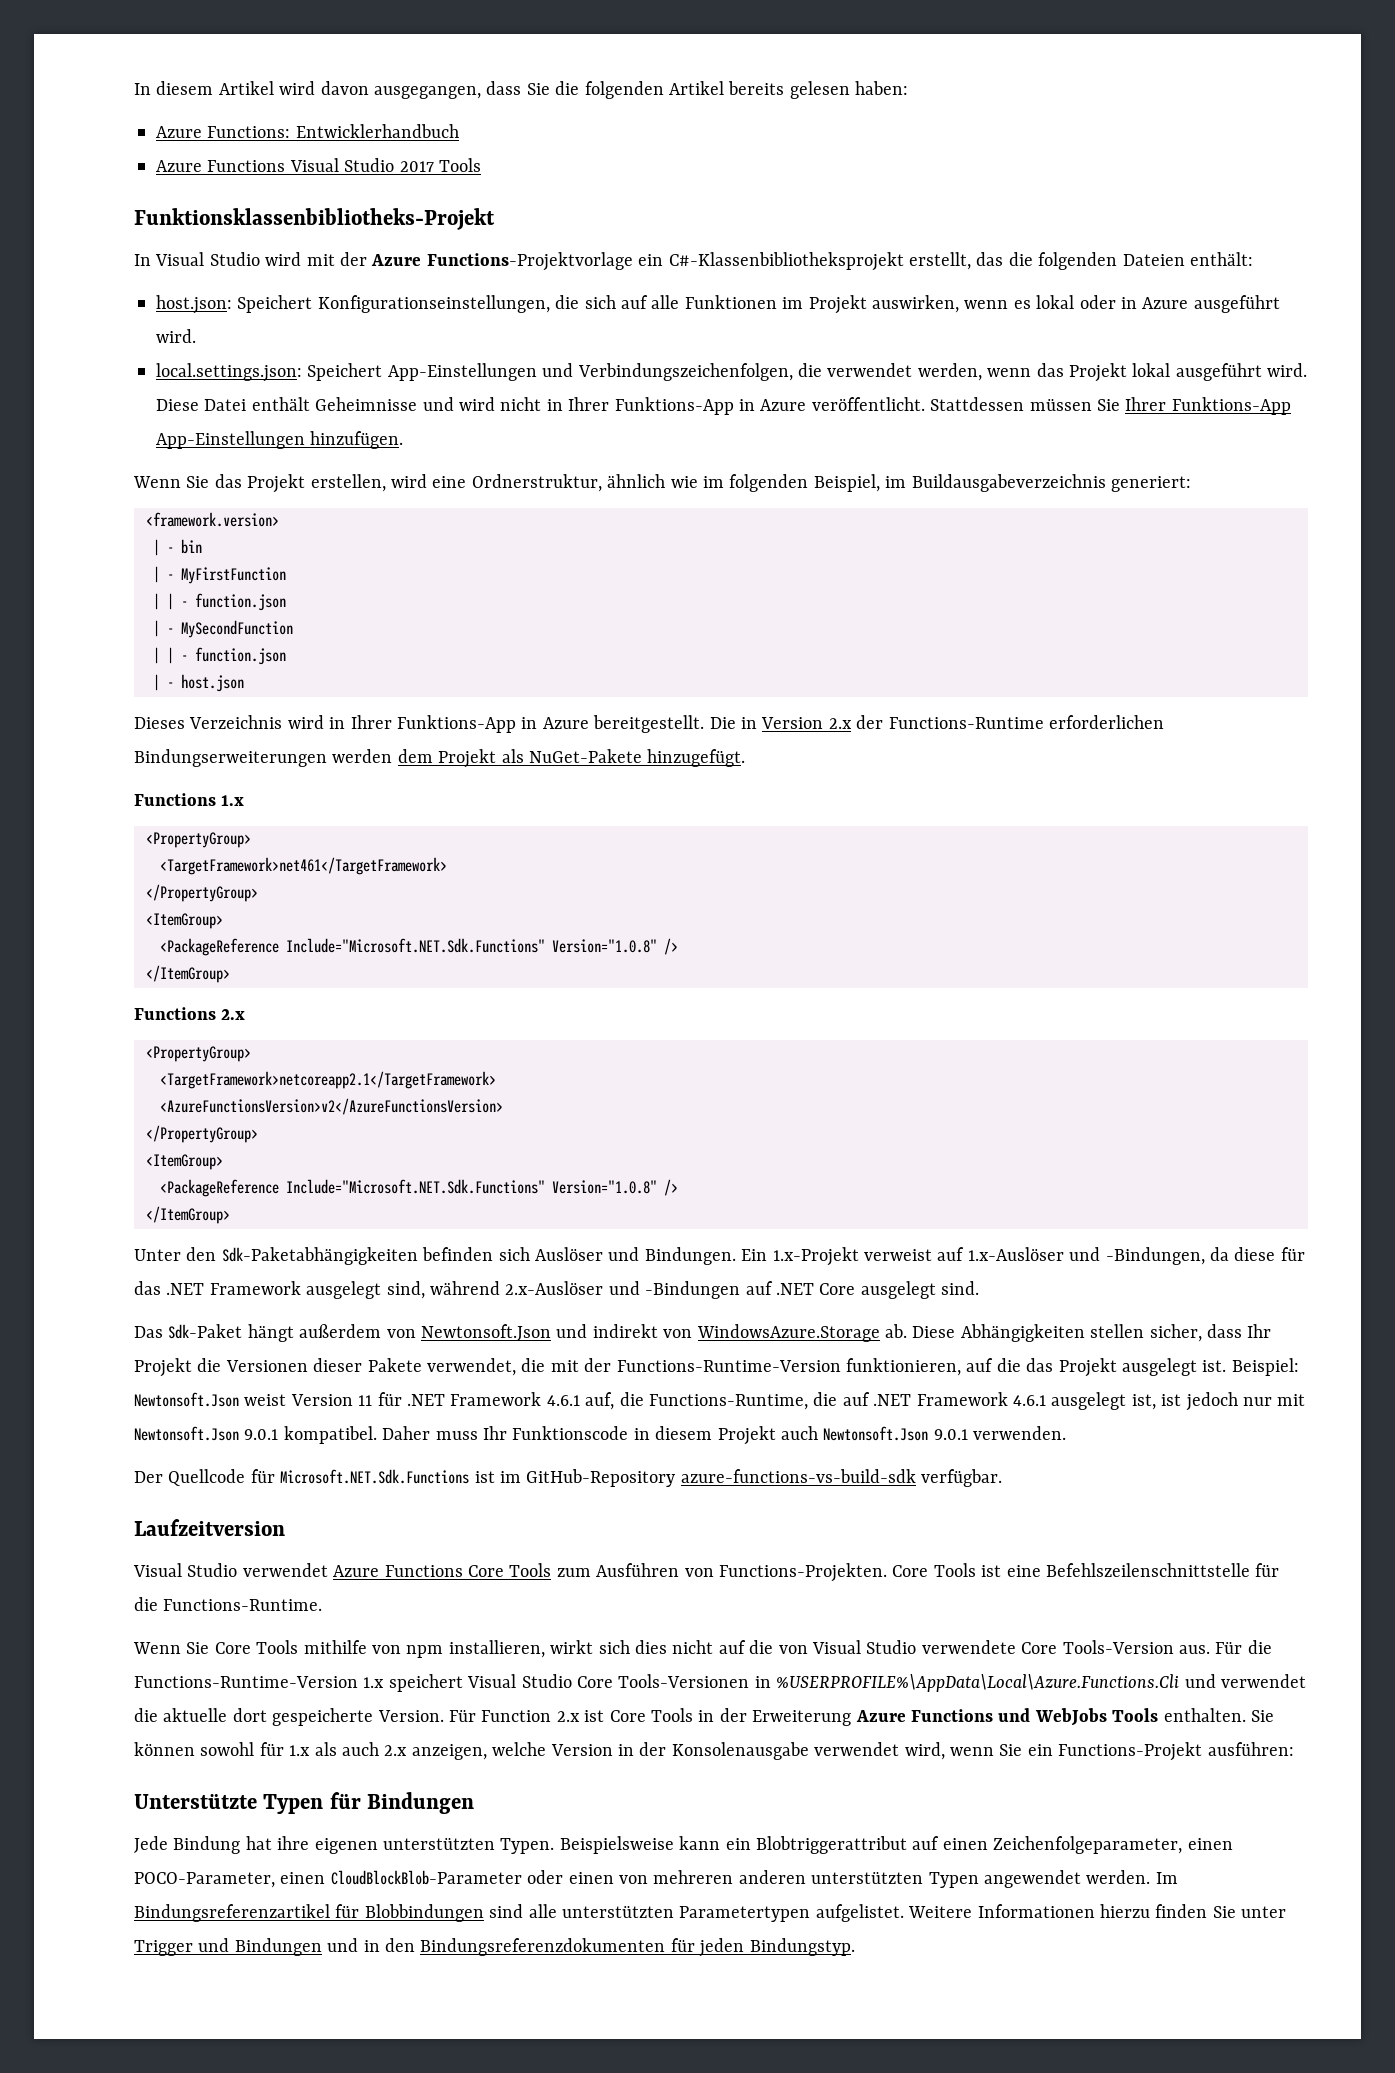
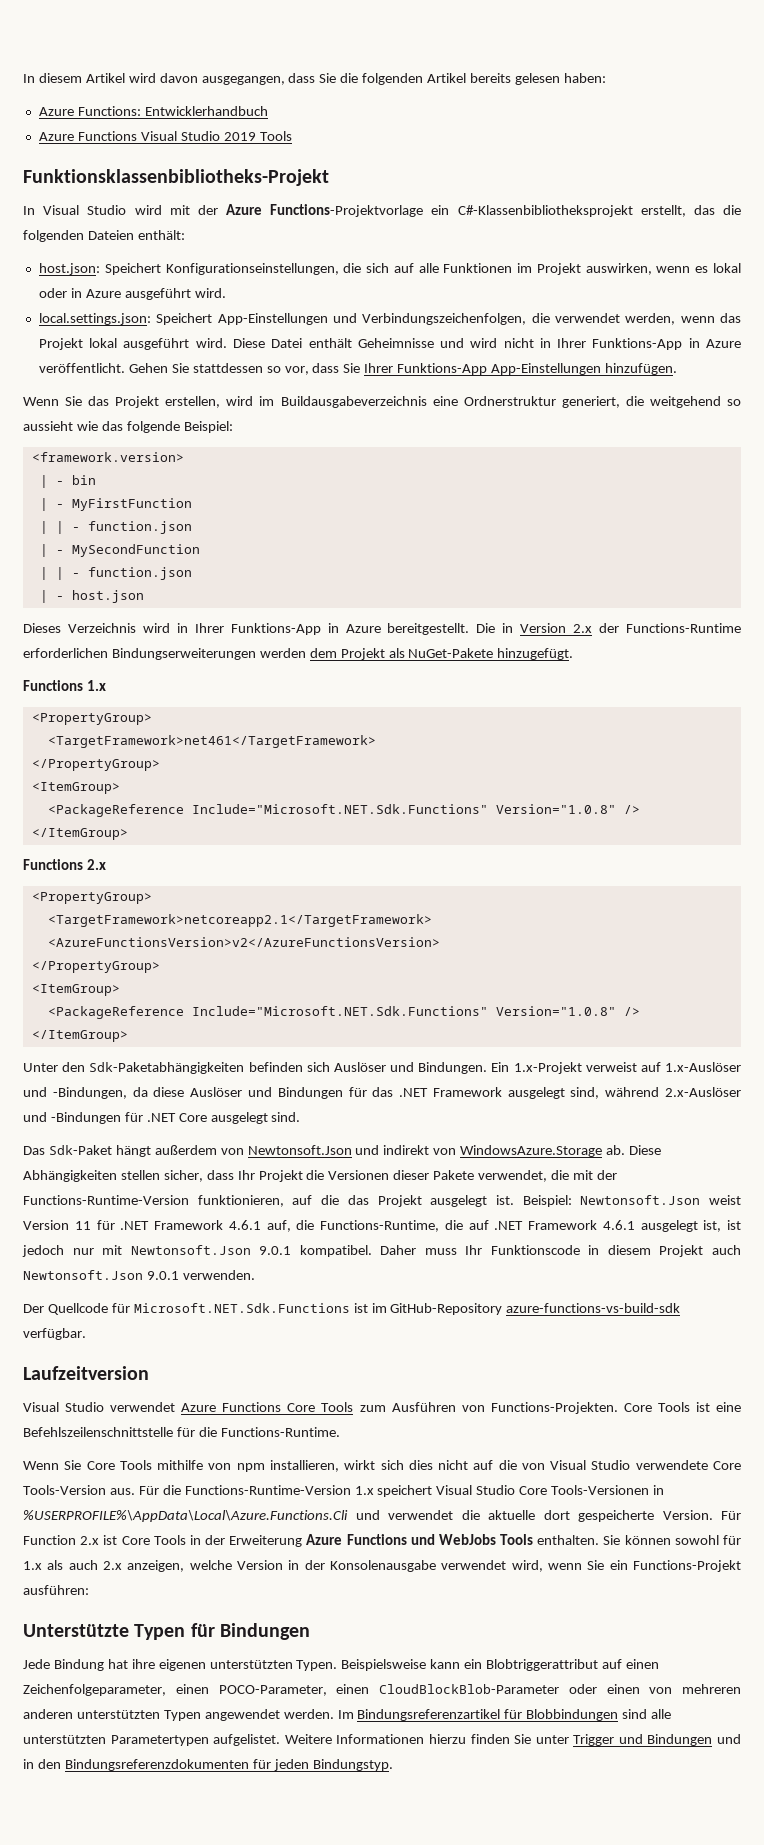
- Azure Functions Visual Studio 2017 Tools
+ Azure Functions Visual Studio 2019 Tools
- Stattdessen müssen Sie Ihrer Funktions-App App-Einstellungen hinzufügen.
+ Gehen Sie stattdessen so vor, dass Sie Ihrer Funktions-App App-Einstellungen hinzufügen.
- Wenn Sie das Projekt erstellen, wird eine Ordnerstruktur, ähnlich wie im folgenden Beispiel, im Buildausgabeverzeichnis generiert:
+ Wenn Sie das Projekt erstellen, wird im Buildausgabeverzeichnis eine Ordnerstruktur generiert, die weitgehend so aussieht wie das folgende Beispiel:
- Ein 1.x-Projekt verweist auf 1.x-Auslöser und -Bindungen, da diese für das .NET Framework ausgelegt sind, während 2.x-Auslöser und -Bindungen auf .NET Core ausgelegt sind.
+ Ein 1.x-Projekt verweist auf 1.x-Auslöser und -Bindungen, da diese Auslöser und Bindungen für das .NET Framework ausgelegt sind, während 2.x-Auslöser und -Bindungen für .NET Core ausgelegt sind.

